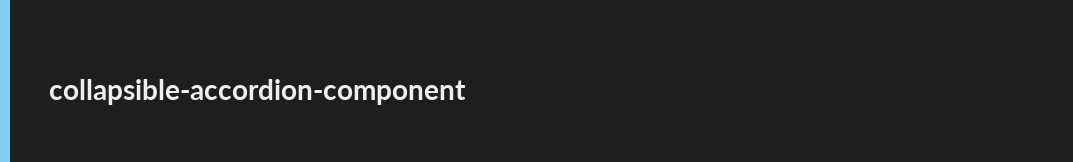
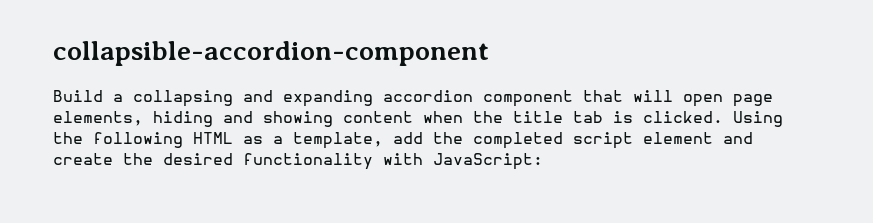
+ Build a collapsing and expanding accordion component that will open page elements, hiding and showing content when the title tab is clicked. Using the following HTML as a template, add the completed script element and create the desired functionality with JavaScript:

